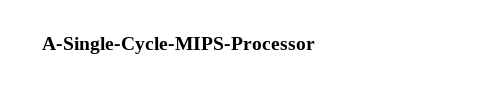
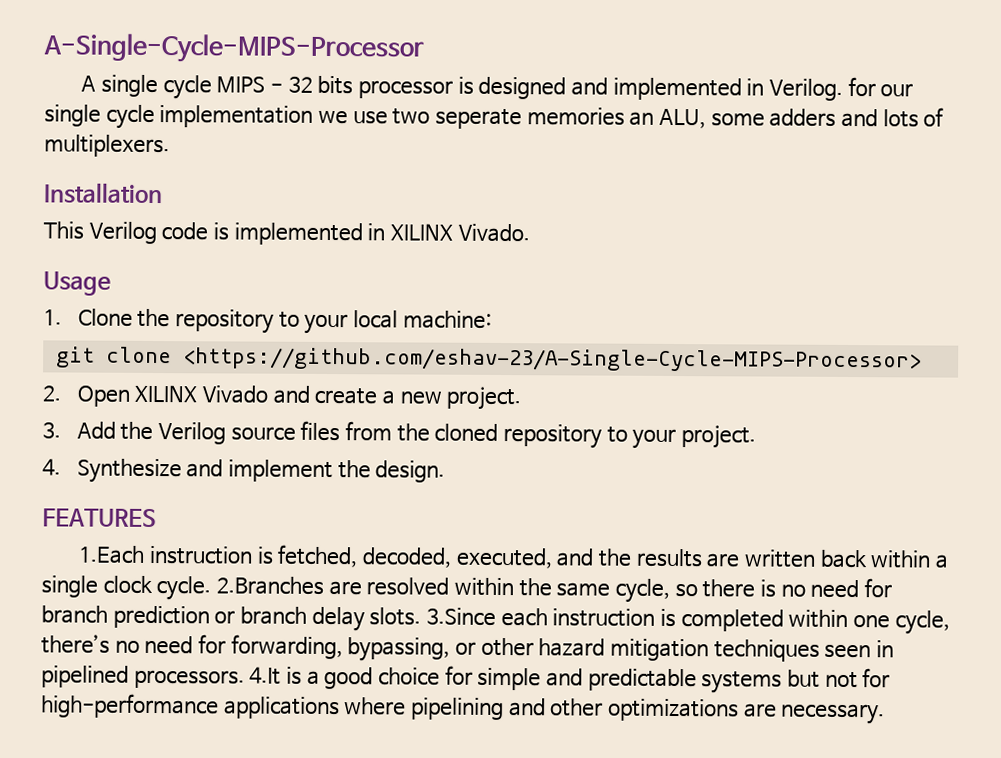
+ A single cycle MIPS - 32 bits processor is designed and implemented in Verilog. for our single cycle implementation we use two seperate memories an ALU, some adders and lots of multiplexers.
+ Installation
+ This Verilog code is implemented in XILINX Vivado.
+ Usage
+ 1. Clone the repository to your local machine:
+ git clone <https://github.com/eshav-23/A-Single-Cycle-MIPS-Processor>
+ 2. Open XILINX Vivado and create a new project.
+ 3. Add the Verilog source files from the cloned repository to your project.
+ 4. Synthesize and implement the design.
+ FEATURES
+ 1.Each instruction is fetched, decoded, executed, and the results are written back within a single clock cycle. 2.Branches are resolved within the same cycle, so there is no need for branch prediction or branch delay slots. 3.Since each instruction is completed within one cycle, there’s no need for forwarding, bypassing, or other hazard mitigation techniques seen in pipelined processors. 4.It is a good choice for simple and predictable systems but not for high-performance applications where pipelining and other optimizations are necessary.

